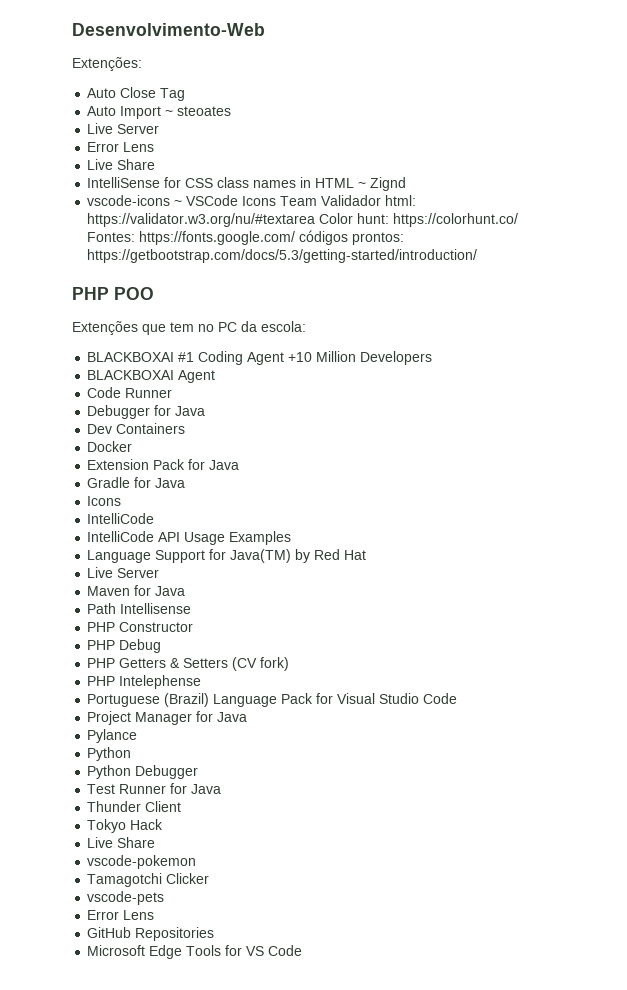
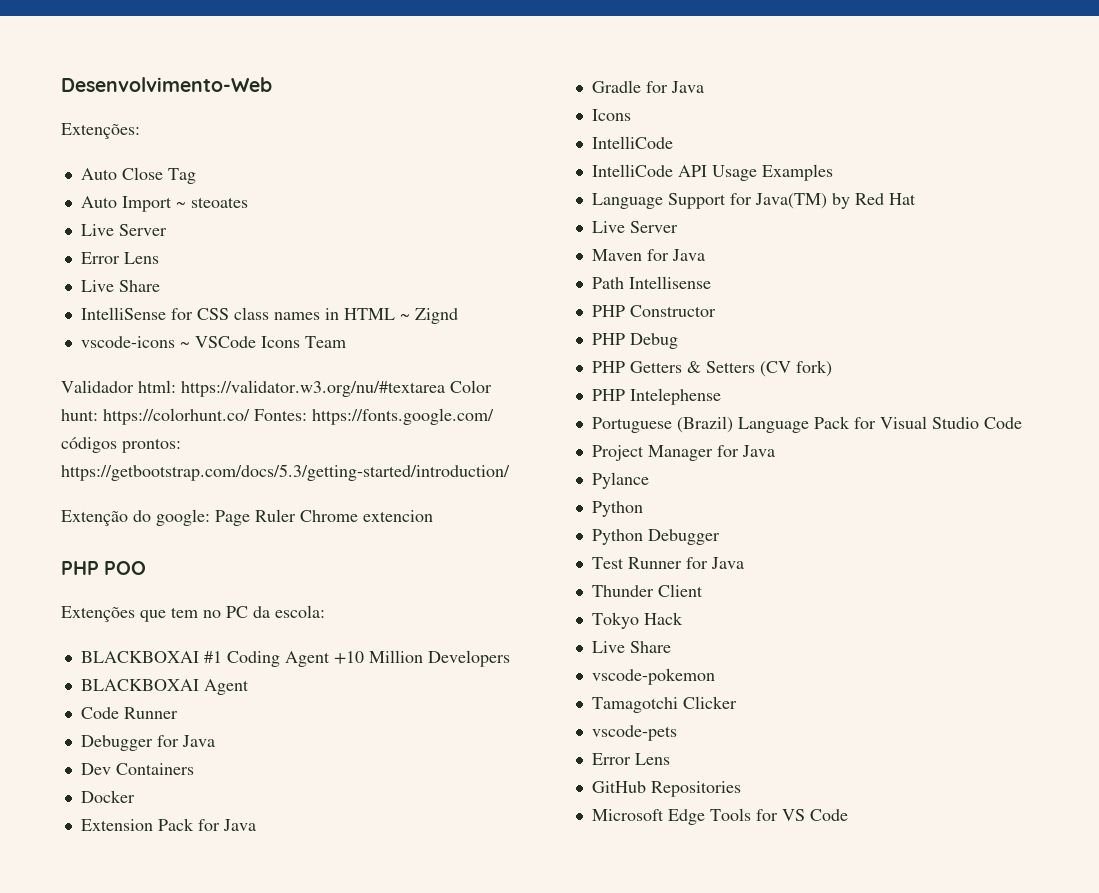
- vscode-icons ~ VSCode Icons Team Validador html: https://validator.w3.org/nu/#textarea Color hunt: https://colorhunt.co/ Fontes: https://fonts.google.com/ códigos prontos: https://getbootstrap.com/docs/5.3/getting-started/introduction/
+ vscode-icons ~ VSCode Icons Team
+ Validador html: https://validator.w3.org/nu/#textarea Color hunt: https://colorhunt.co/ Fontes: https://fonts.google.com/ códigos prontos: https://getbootstrap.com/docs/5.3/getting-started/introduction/
+ Extenção do google: Page Ruler Chrome extencion

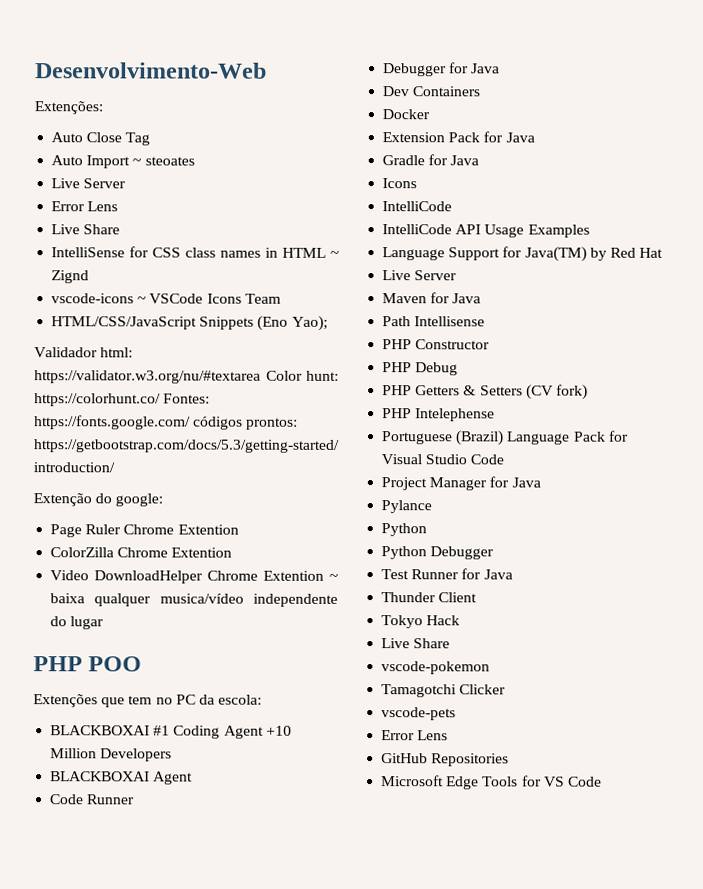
+ HTML/CSS/JavaScript Snippets (Eno Yao);
- Extenção do google: Page Ruler Chrome extencion
+ Extenção do google:
+ Page Ruler Chrome Extention
+ ColorZilla Chrome Extention
+ Video DownloadHelper Chrome Extention ~ baixa qualquer musica/vídeo independente do lugar

